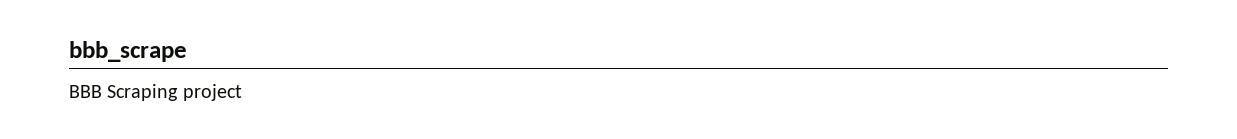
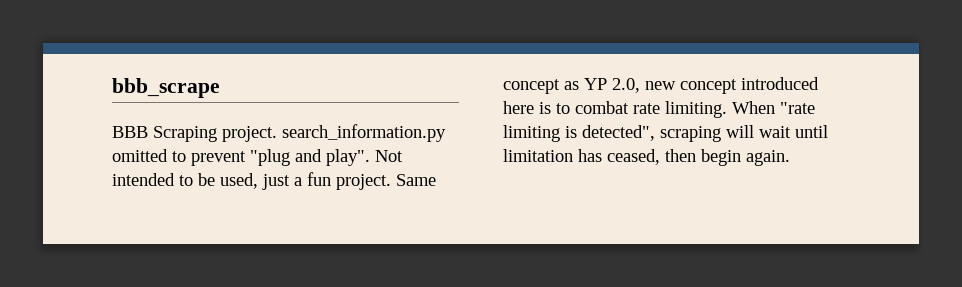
- BBB Scraping project
+ BBB Scraping project. search_information.py omitted to prevent "plug and play". Not intended to be used, just a fun project. Same concept as YP 2.0, new concept introduced here is to combat rate limiting. When "rate limiting is detected", scraping will wait until limitation has ceased, then begin again.

